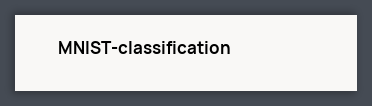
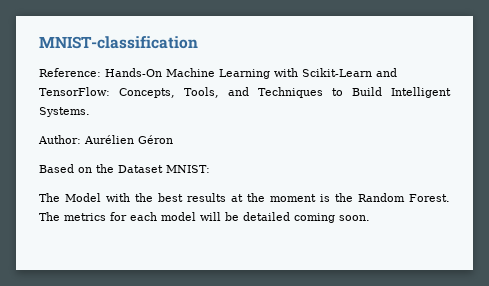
+ Reference: Hands-On Machine Learning with Scikit-Learn and TensorFlow: Concepts, Tools, and Techniques to Build Intelligent Systems.
+ Author: Aurélien Géron
+ Based on the Dataset MNIST:
+ The Model with the best results at the moment is the Random Forest. The metrics for each model will be detailed coming soon.

